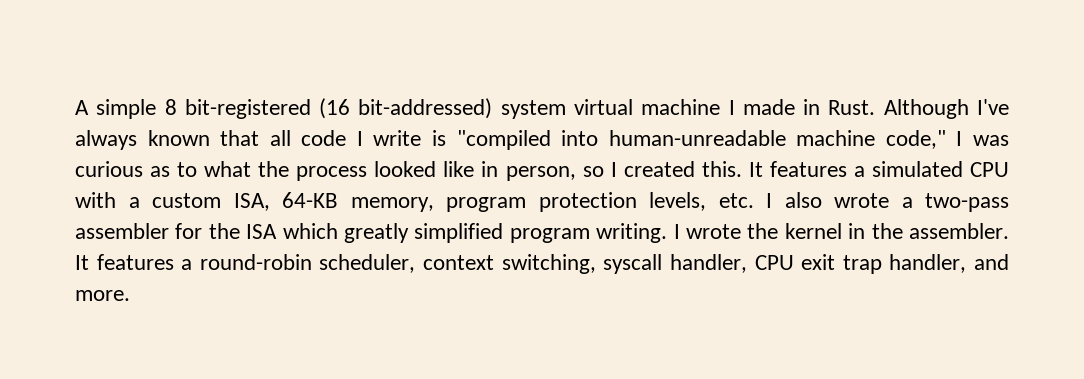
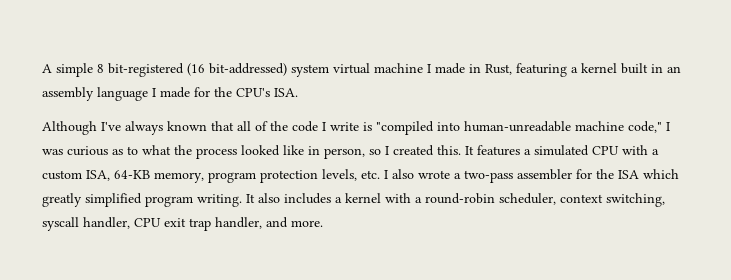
- A simple 8 bit-registered (16 bit-addressed) system virtual machine I made in Rust. Although I've always known that all code I write is "compiled into human-unreadable machine code," I was curious as to what the process looked like in person, so I created this.
+ A simple 8 bit-registered (16 bit-addressed) system virtual machine I made in Rust, featuring a kernel built in an assembly language I made for the CPU's ISA.
+ Although I've always known that all of the code I write is "compiled into human-unreadable machine code," I was curious as to what the process looked like in person, so I created this.
- I wrote the kernel in the assembler. It features a round-robin scheduler, context switching, syscall handler, CPU exit trap handler, and more.
+ It also includes a kernel with a round-robin scheduler, context switching, syscall handler, CPU exit trap handler, and more.

